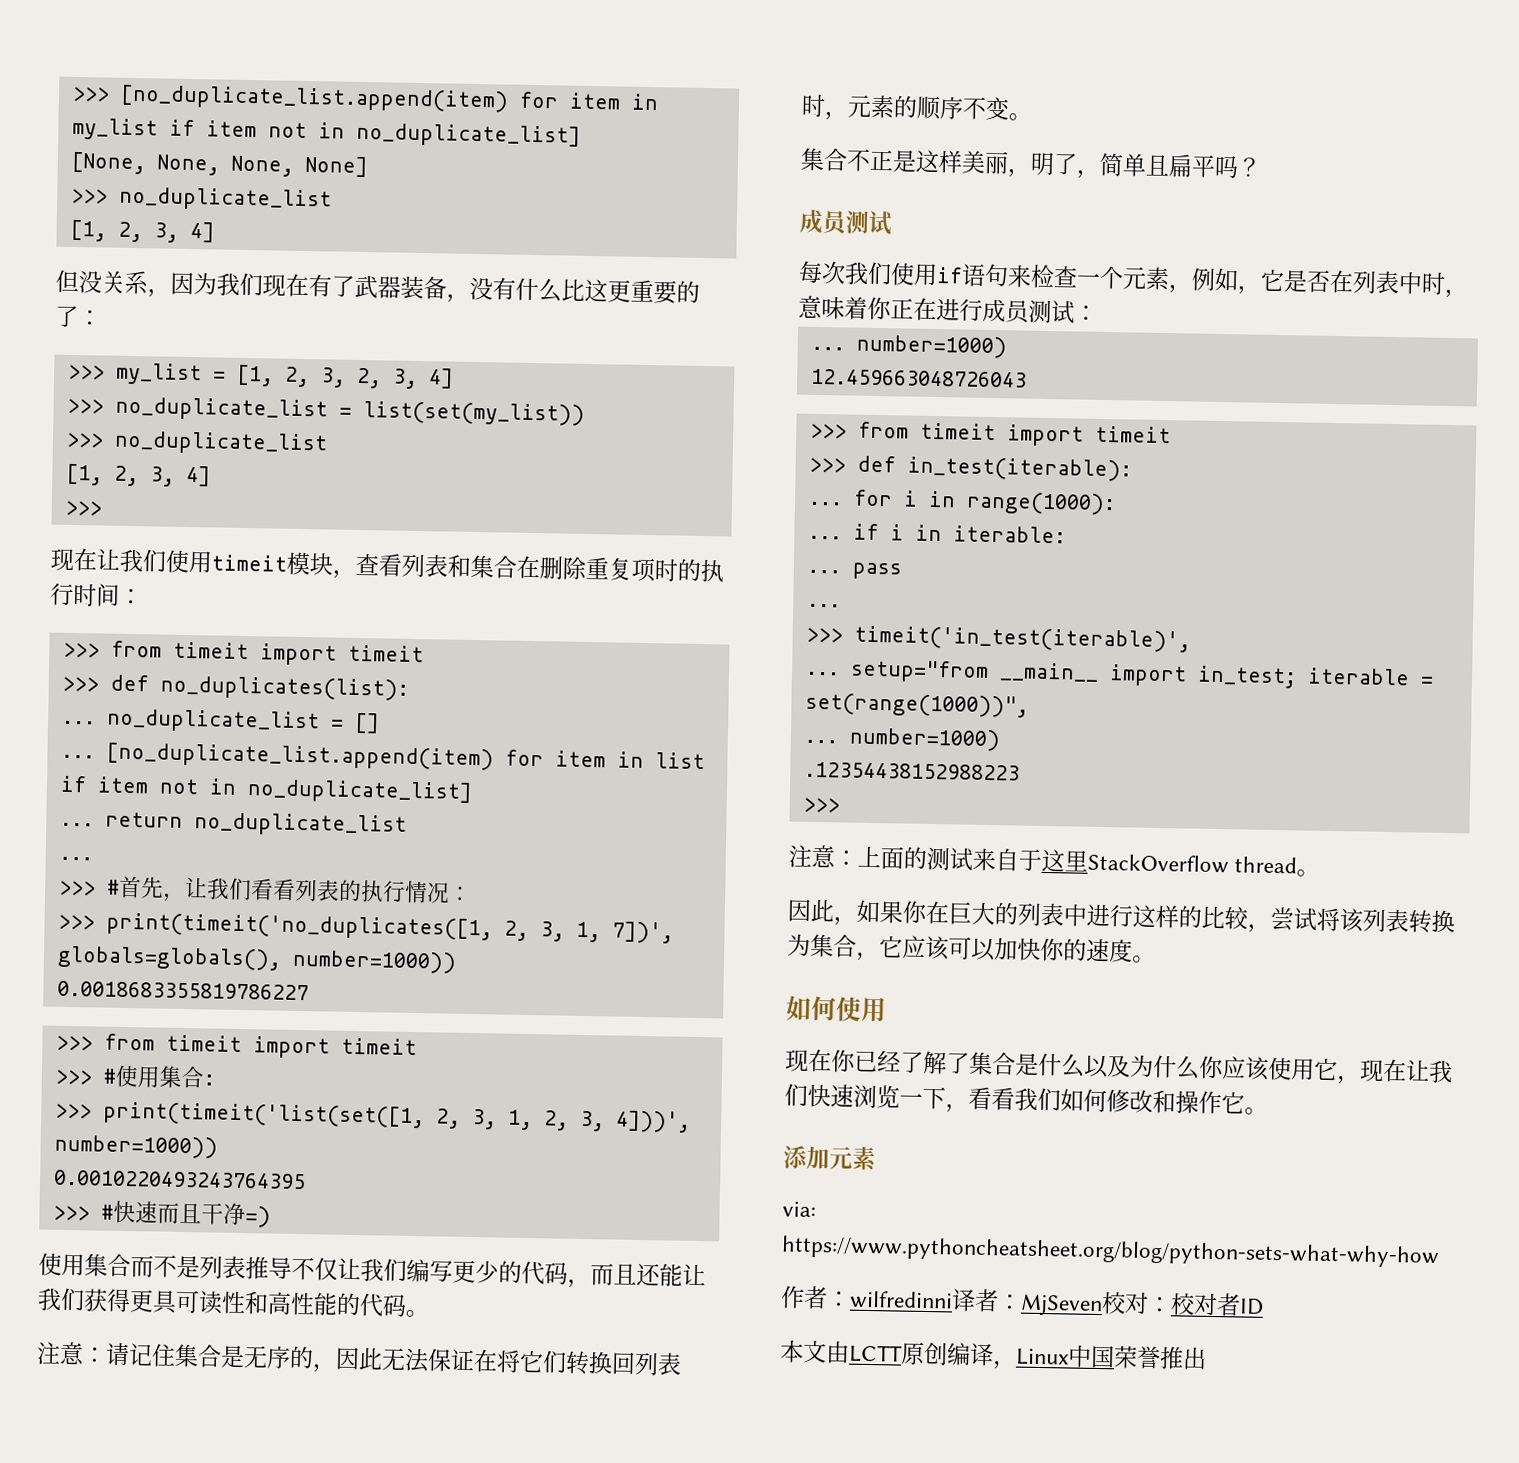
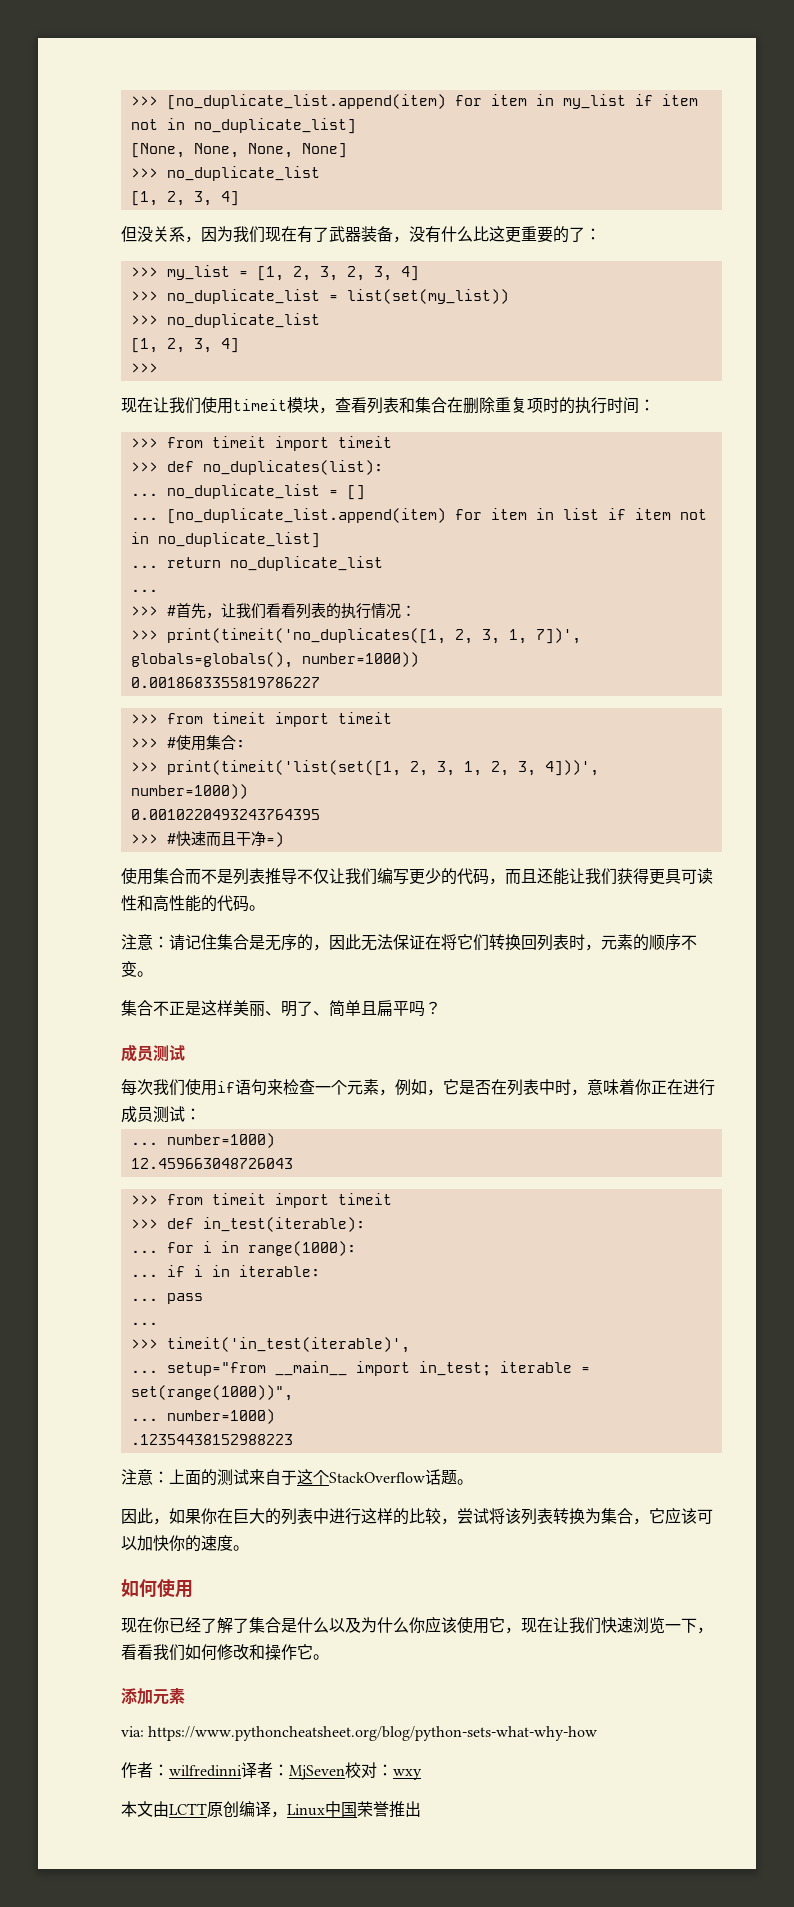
- 集合不正是这样美丽，明了，简单且扁平吗？
+ 集合不正是这样美丽、明了、简单且扁平吗？
  .12354438152988223
- >>>
- 注意：上面的测试来自于这里StackOverflow thread。
+ 注意：上面的测试来自于这个StackOverflow话题。
- 作者：wilfredinni译者：MjSeven校对：校对者ID
+ 作者：wilfredinni译者：MjSeven校对：wxy

